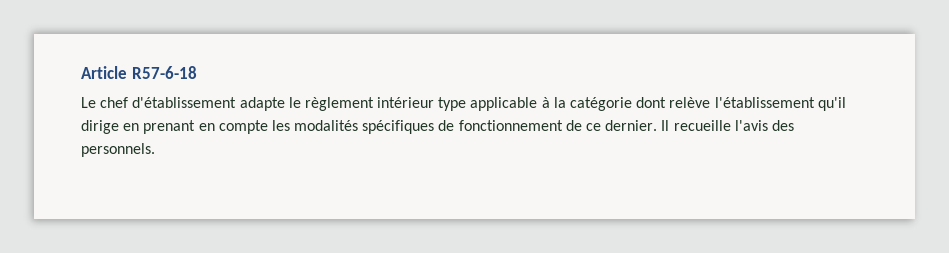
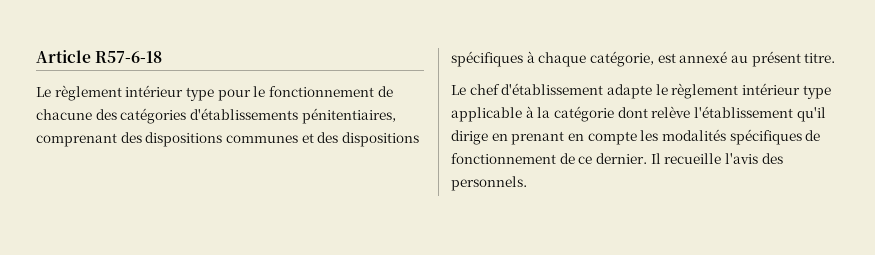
+ Le règlement intérieur type pour le fonctionnement de chacune des catégories d'établissements pénitentiaires, comprenant des dispositions communes et des dispositions spécifiques à chaque catégorie, est annexé au présent titre.

